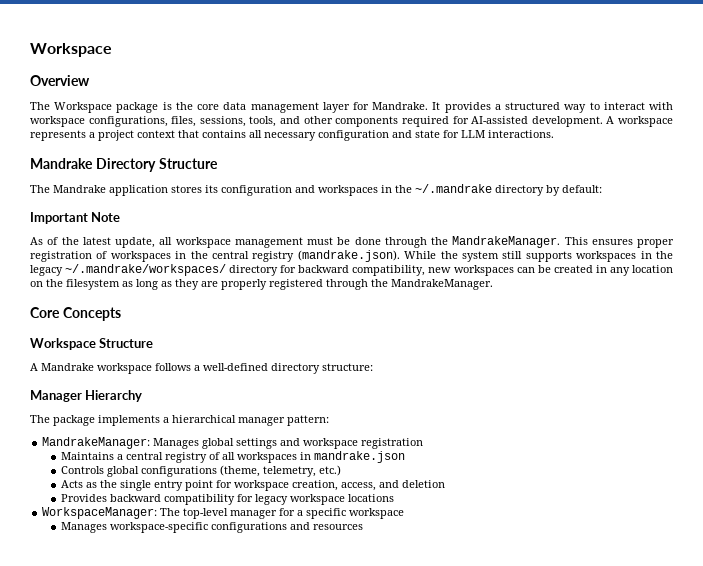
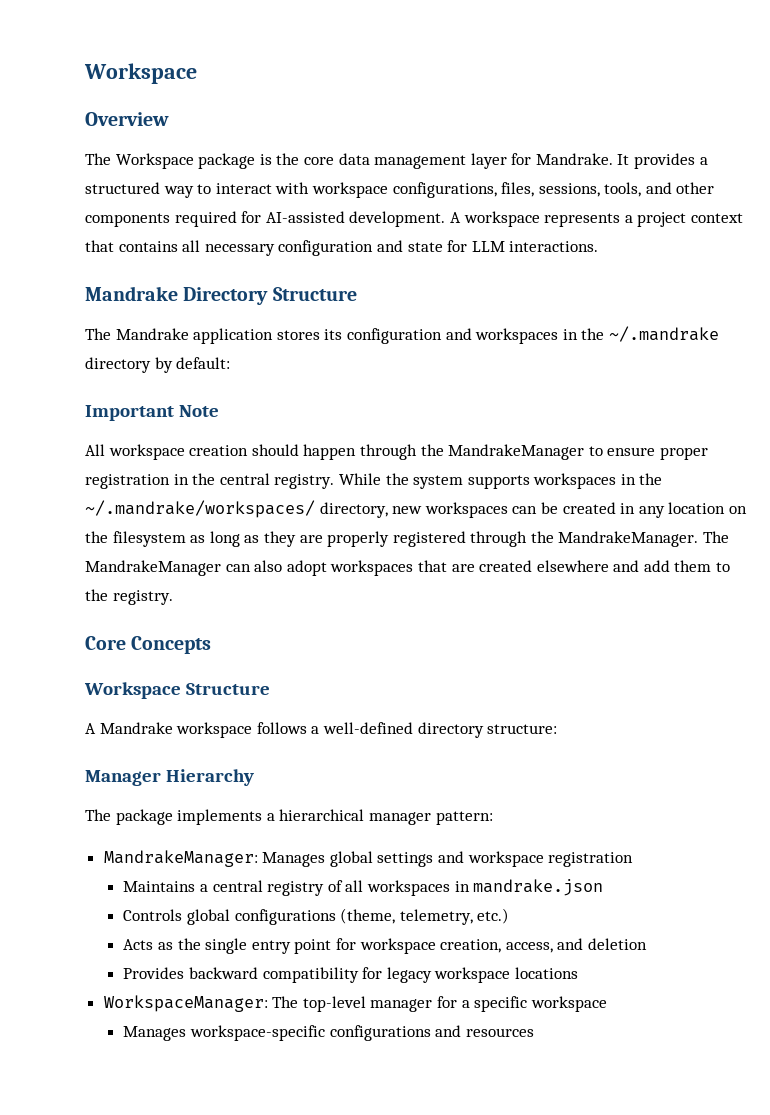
- As of the latest update, all workspace management must be done through the MandrakeManager. This ensures proper registration of workspaces in the central registry (mandrake.json). While the system still supports workspaces in the legacy ~/.mandrake/workspaces/ directory for backward compatibility, new workspaces can be created in any location on the filesystem as long as they are properly registered through the MandrakeManager.
+ All workspace creation should happen through the MandrakeManager to ensure proper registration in the central registry. While the system supports workspaces in the ~/.mandrake/workspaces/ directory, new workspaces can be created in any location on the filesystem as long as they are properly registered through the MandrakeManager. The MandrakeManager can also adopt workspaces that are created elsewhere and add them to the registry.

